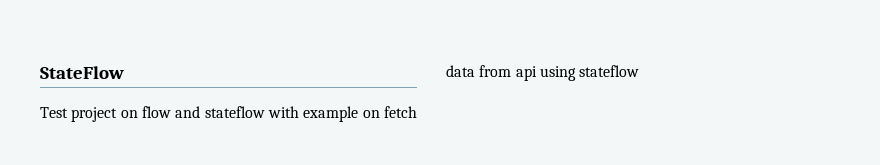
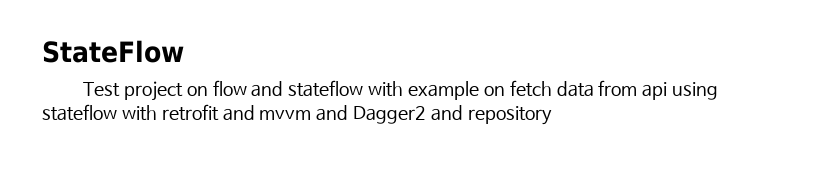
- Test project on flow and stateflow with example on fetch data from api using stateflow
+ Test project on flow and stateflow with example on fetch data from api using stateflow with retrofit and mvvm and Dagger2 and repository

